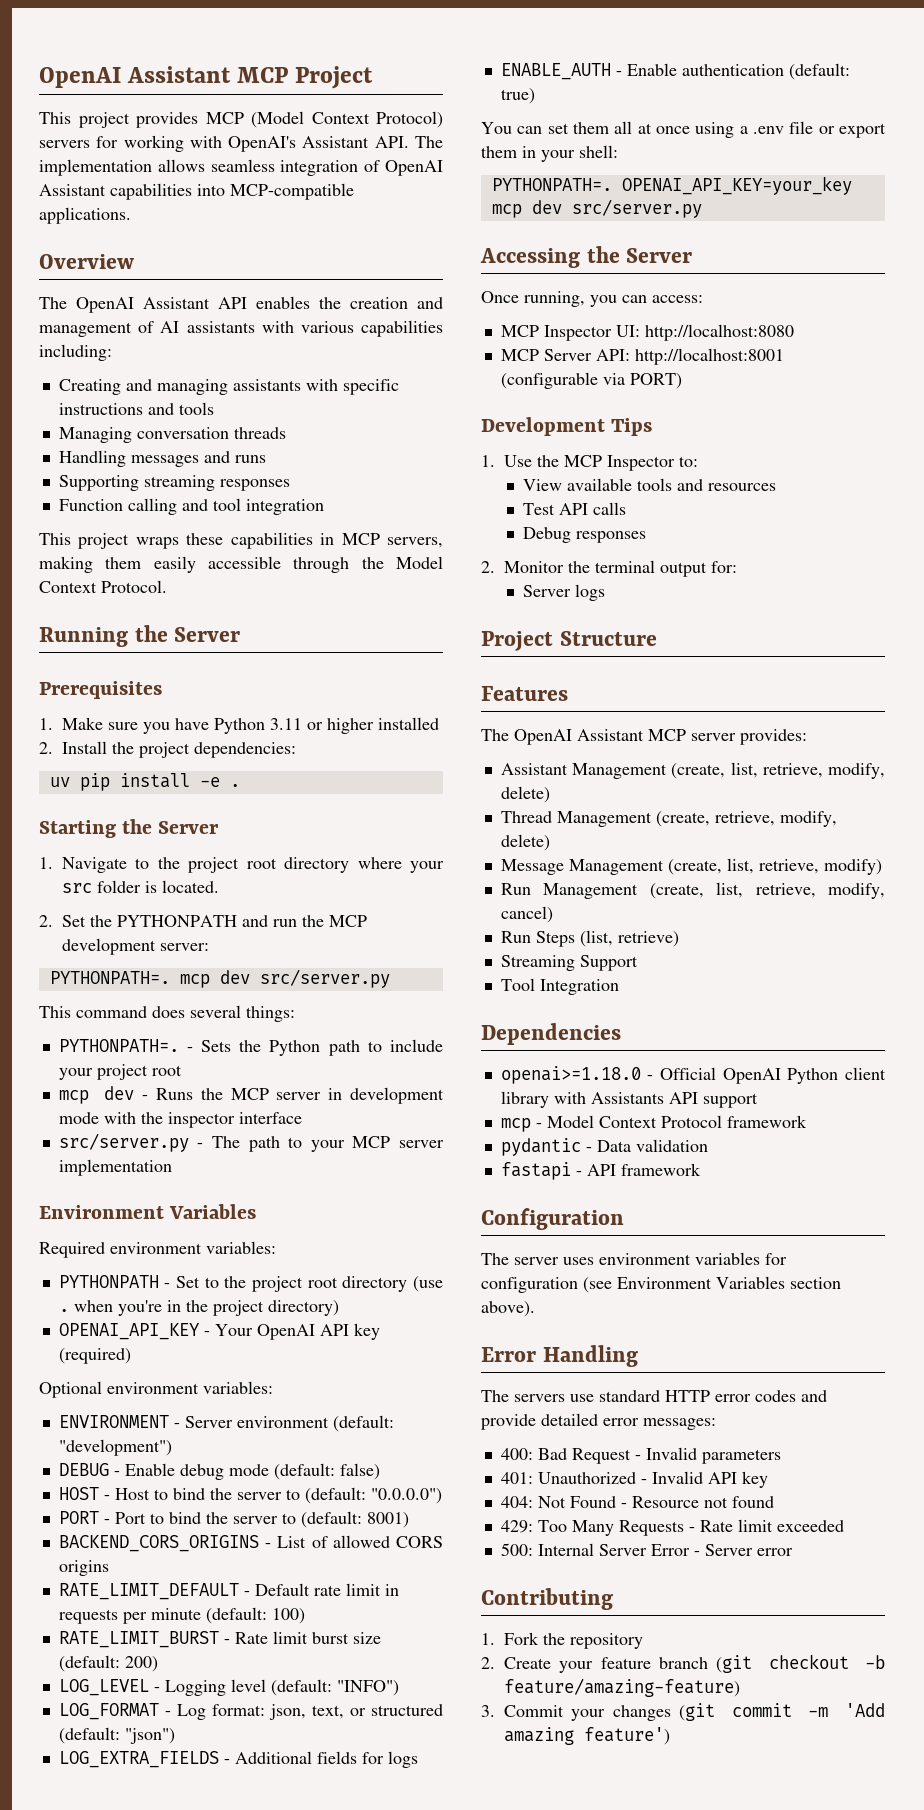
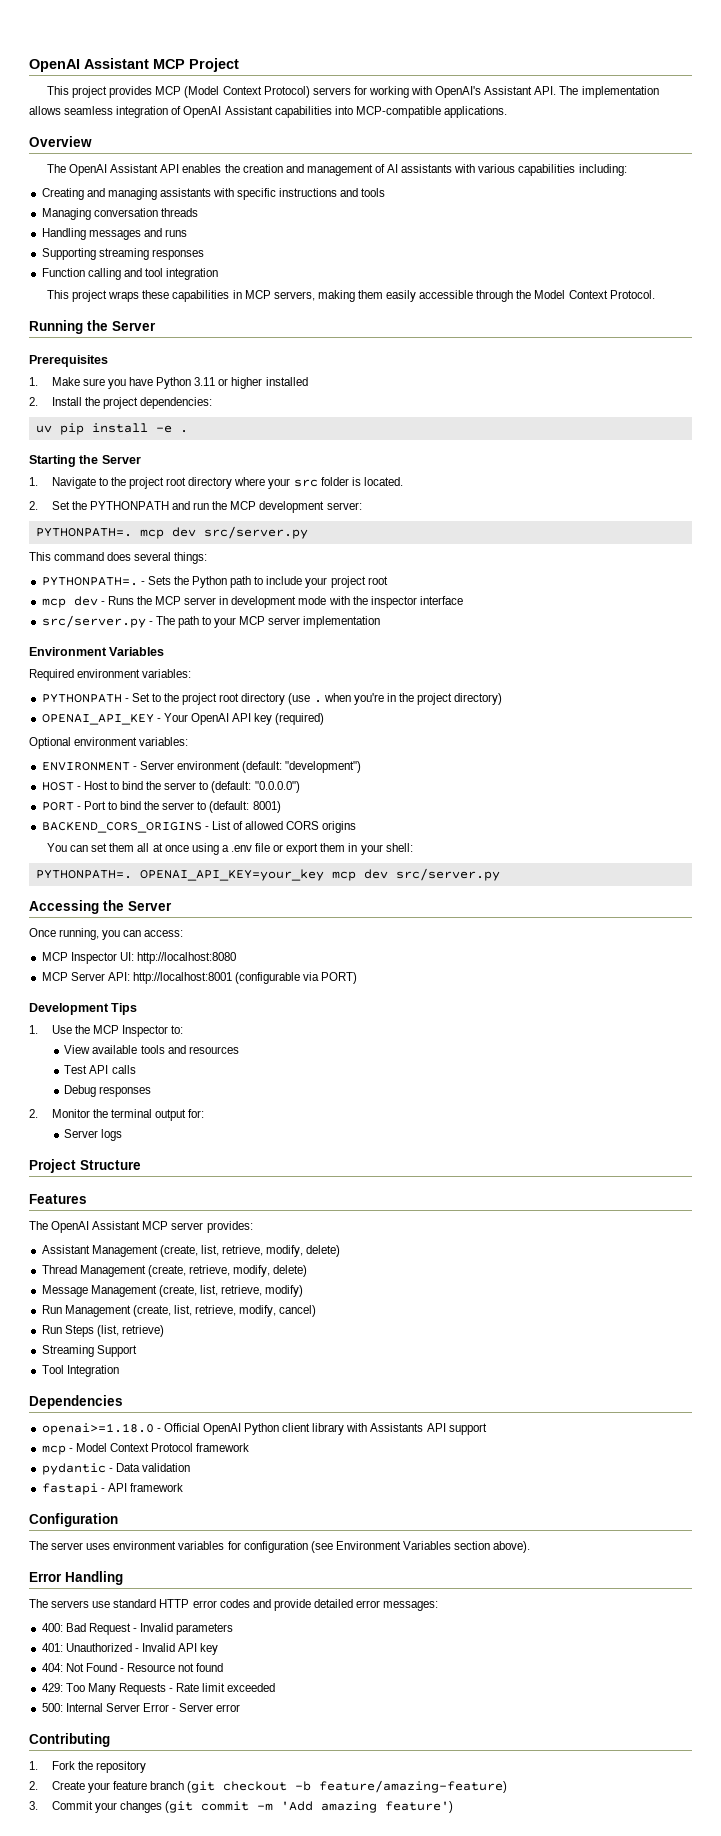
- DEBUG - Enable debug mode (default: false)
- RATE_LIMIT_DEFAULT - Default rate limit in requests per minute (default: 100)
- RATE_LIMIT_BURST - Rate limit burst size (default: 200)
- LOG_LEVEL - Logging level (default: "INFO")
- LOG_FORMAT - Log format: json, text, or structured (default: "json")
- LOG_EXTRA_FIELDS - Additional fields for logs
- ENABLE_AUTH - Enable authentication (default: true)

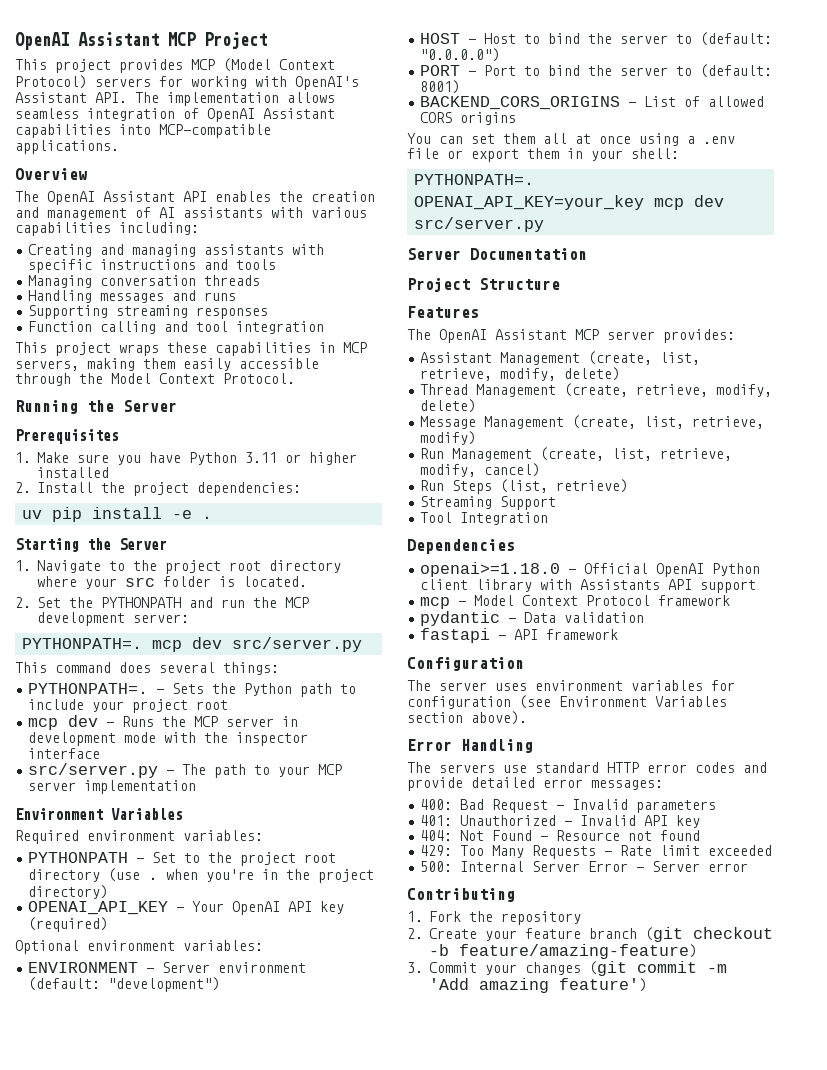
- Accessing the Server
- Once running, you can access:
- MCP Inspector UI: http://localhost:8080
- MCP Server API: http://localhost:8001 (configurable via PORT)
- Development Tips
- 1. Use the MCP Inspector to:
- View available tools and resources
- Test API calls
- Debug responses
- 2. Monitor the terminal output for:
- Server logs
+ Server Documentation

